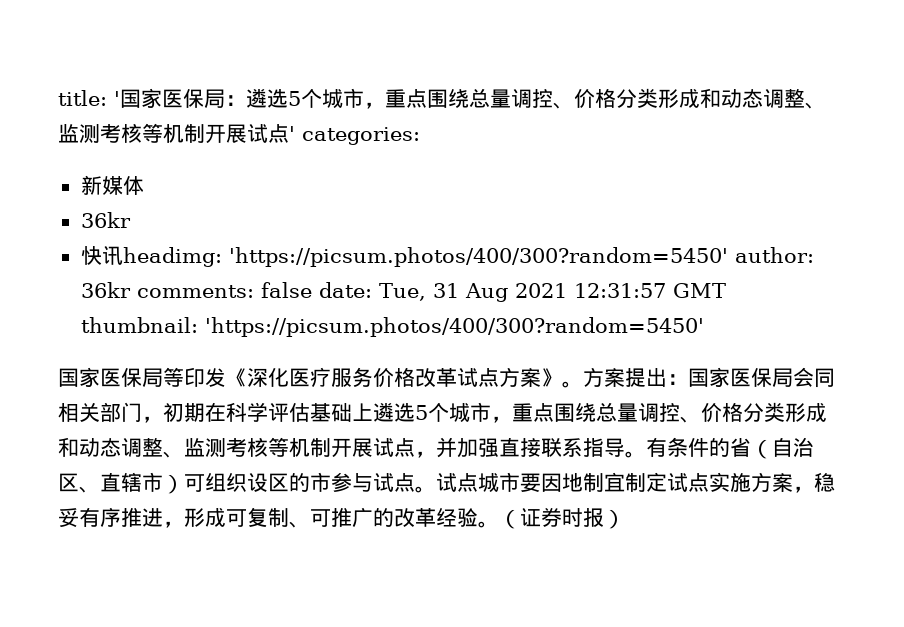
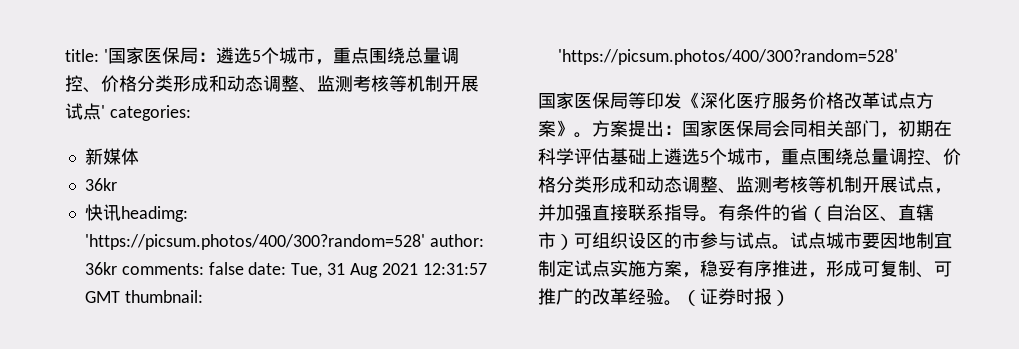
- 快讯headimg: 'https://picsum.photos/400/300?random=5450' author: 36kr comments: false date: Tue, 31 Aug 2021 12:31:57 GMT thumbnail: 'https://picsum.photos/400/300?random=5450'
+ 快讯headimg: 'https://picsum.photos/400/300?random=528' author: 36kr comments: false date: Tue, 31 Aug 2021 12:31:57 GMT thumbnail: 'https://picsum.photos/400/300?random=528'

